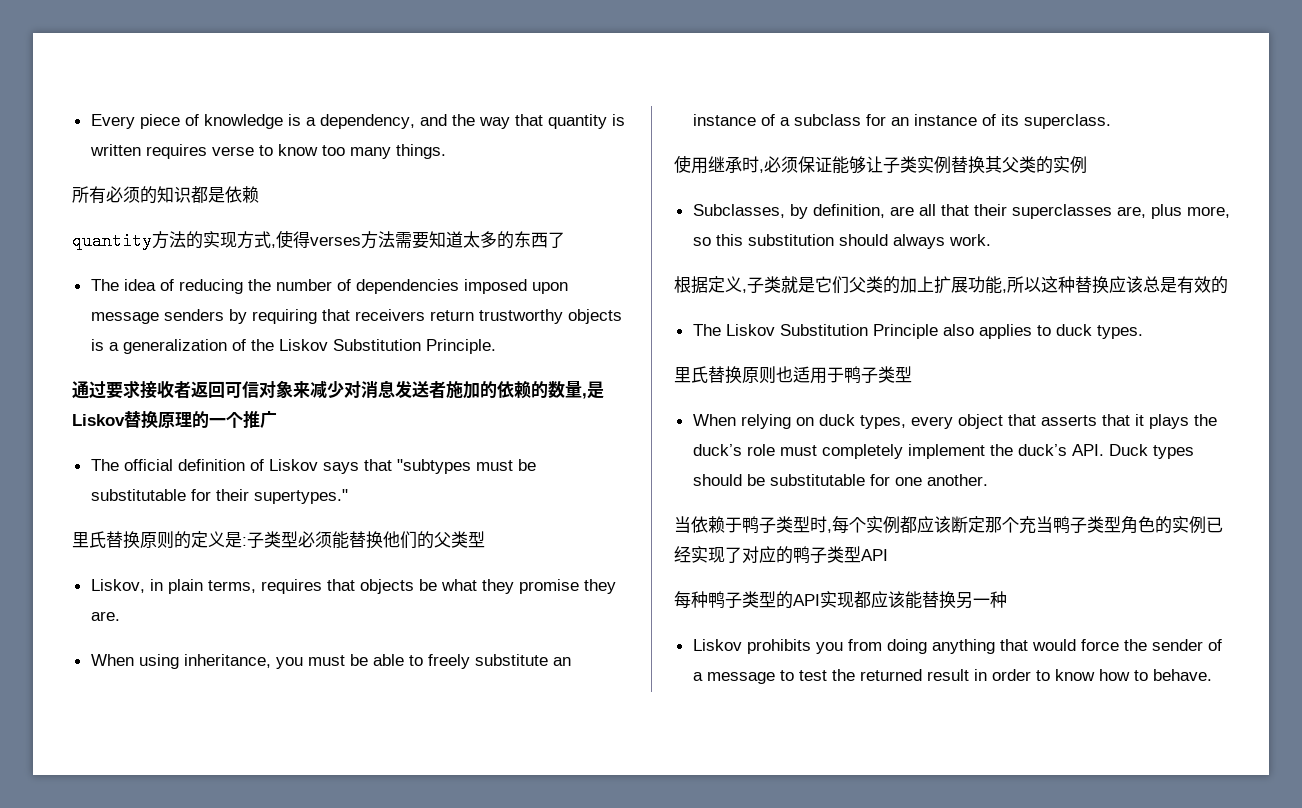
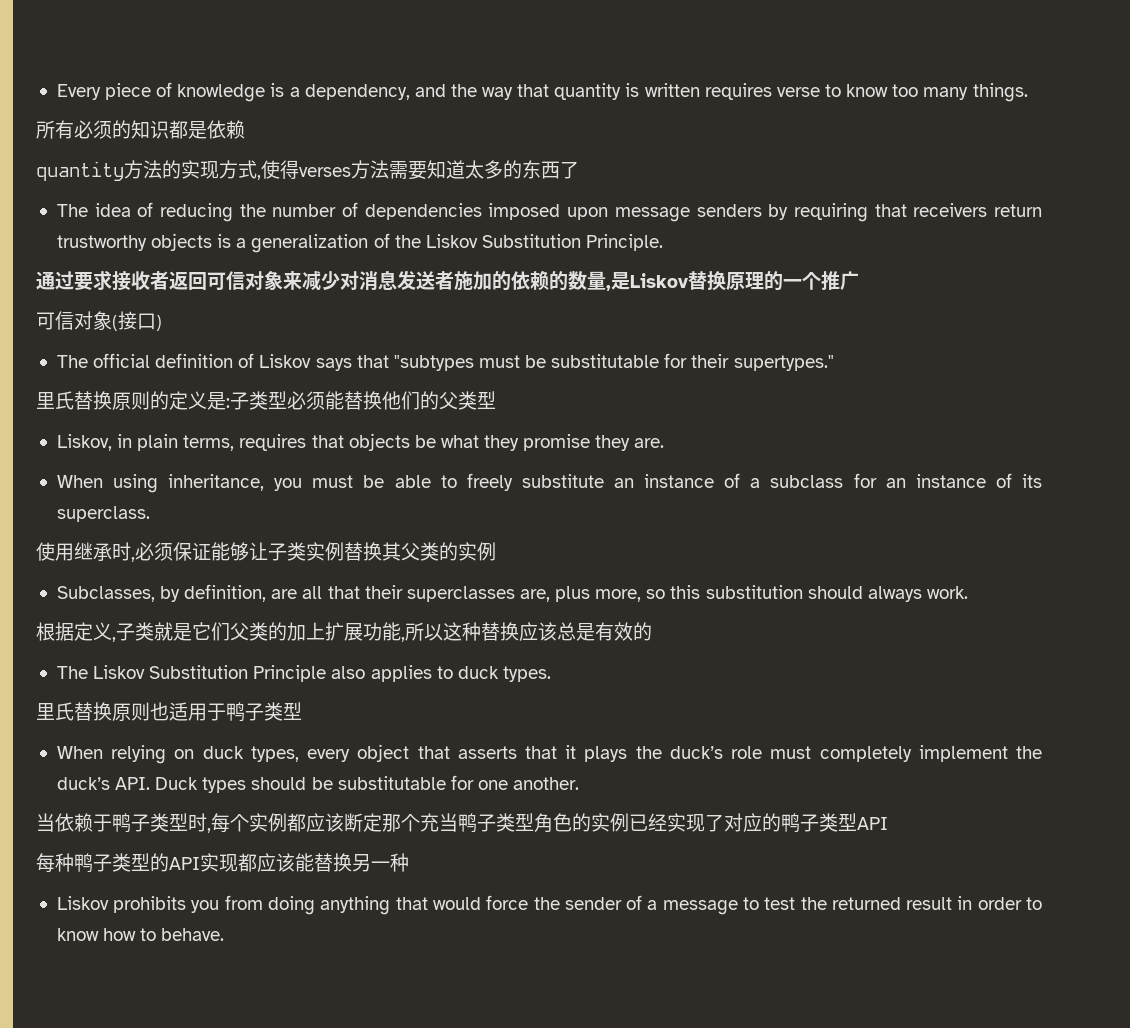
+ 可信对象(接口)

